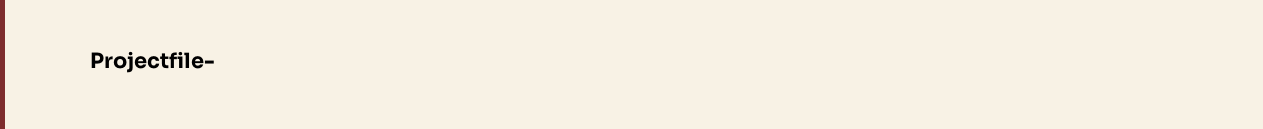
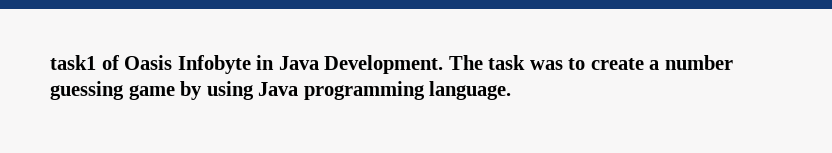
- Projectfile-
+ task1 of Oasis Infobyte in Java Development. The task was to create a number guessing game by using Java programming language.

